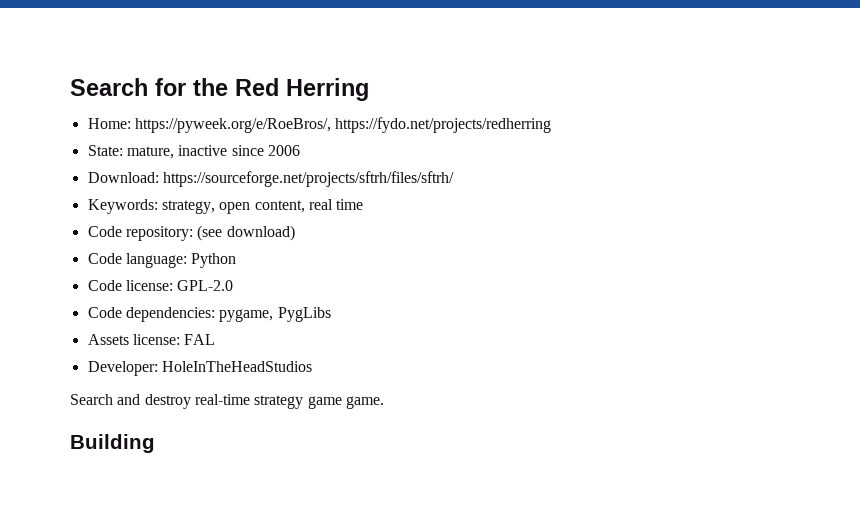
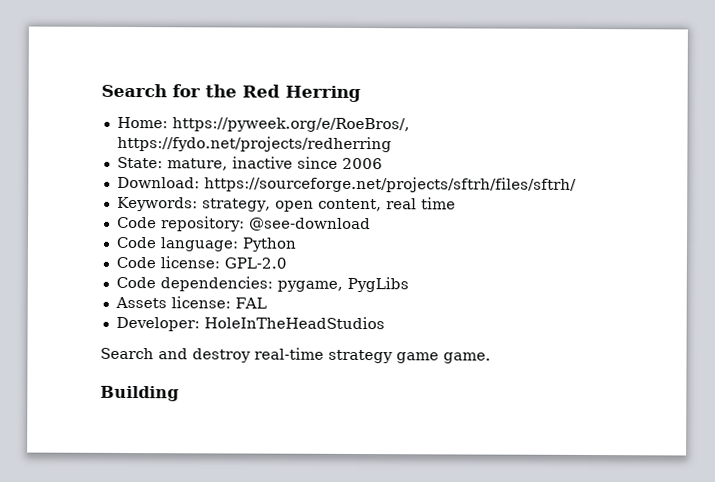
- Code repository: (see download)
+ Code repository: @see-download

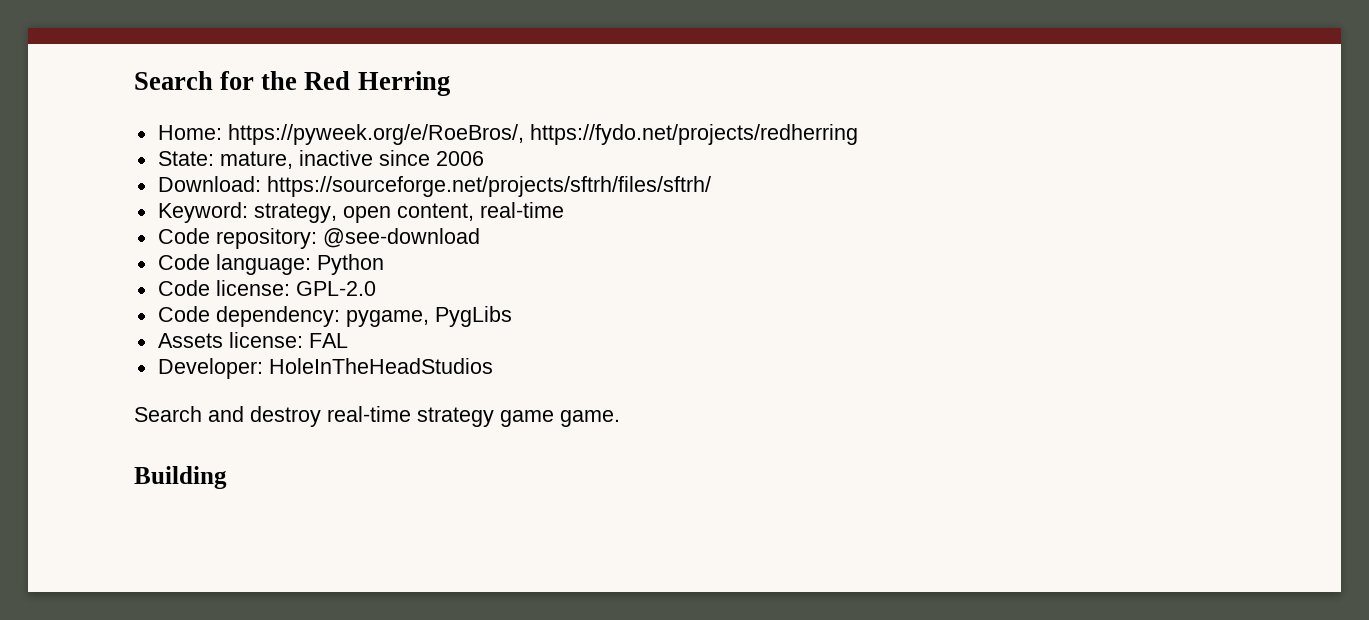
- Keywords: strategy, open content, real time
+ Keyword: strategy, open content, real-time
- Code dependencies: pygame, PygLibs
+ Code dependency: pygame, PygLibs

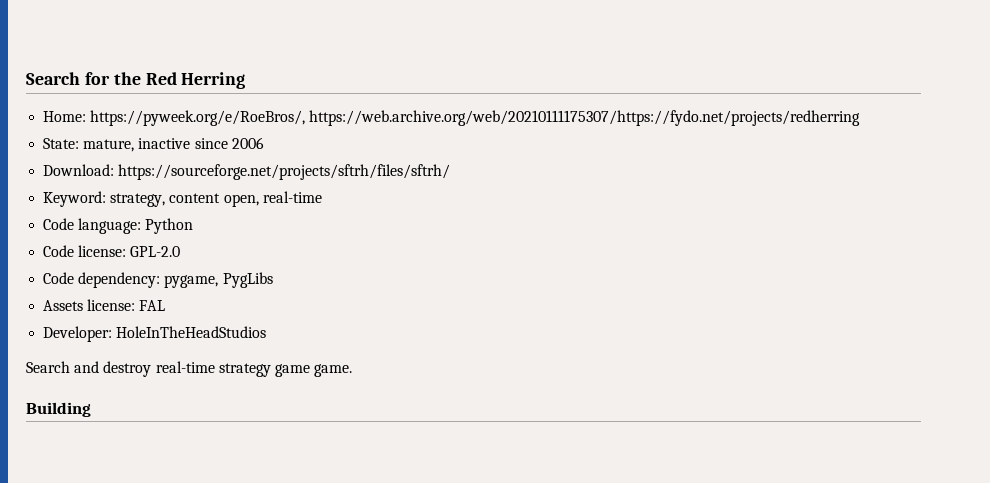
- Home: https://pyweek.org/e/RoeBros/, https://fydo.net/projects/redherring
+ Home: https://pyweek.org/e/RoeBros/, https://web.archive.org/web/20210111175307/https://fydo.net/projects/redherring
- Keyword: strategy, open content, real-time
- Code repository: @see-download
+ Keyword: strategy, content open, real-time

